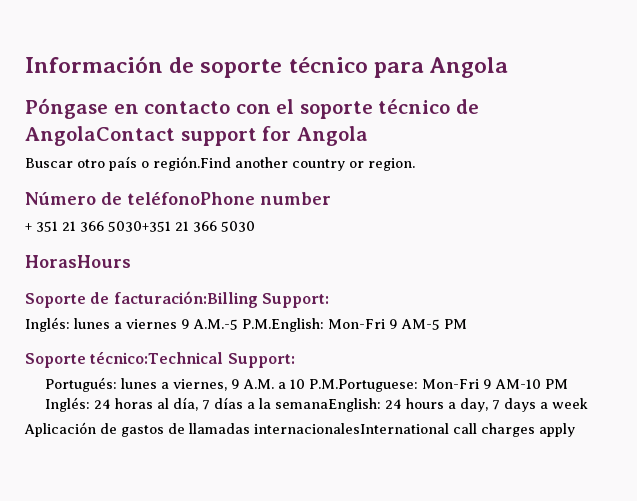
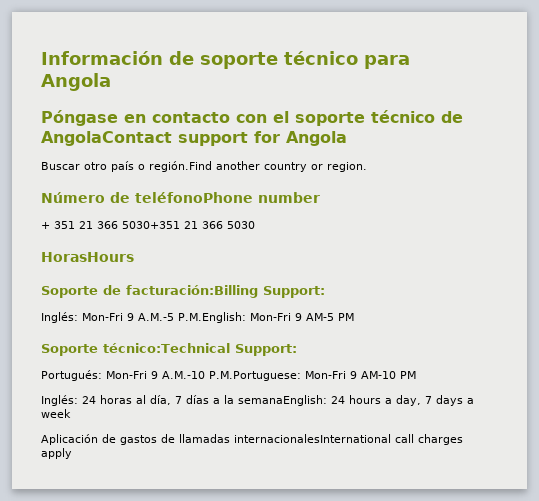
- Inglés: lunes a viernes 9 A.M.-5 P.M.English: Mon-Fri 9 AM-5 PM
+ Inglés: Mon-Fri 9 A.M.-5 P.M.English: Mon-Fri 9 AM-5 PM
- Portugués: lunes a viernes, 9 A.M. a 10 P.M.Portuguese: Mon-Fri 9 AM-10 PM
+ Portugués: Mon-Fri 9 A.M.-10 P.M.Portuguese: Mon-Fri 9 AM-10 PM

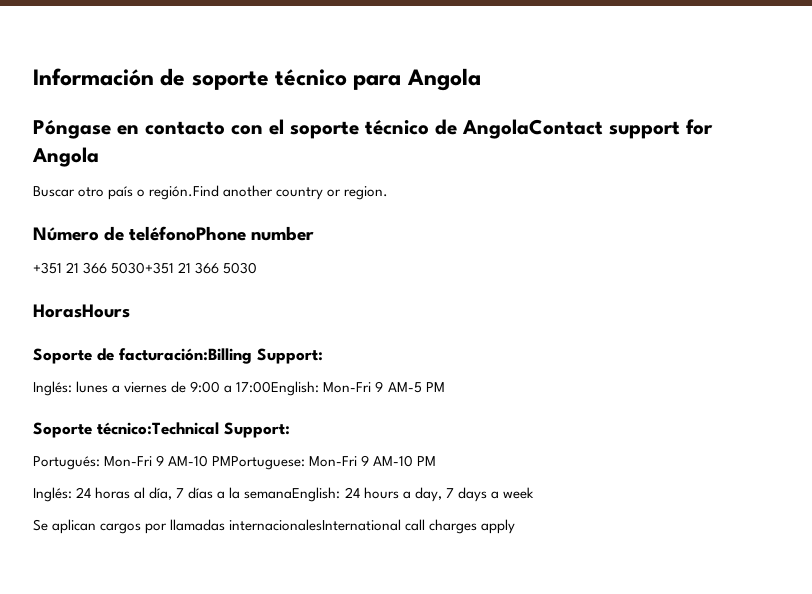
- + 351 21 366 5030+351 21 366 5030
+ +351 21 366 5030+351 21 366 5030
- Inglés: Mon-Fri 9 A.M.-5 P.M.English: Mon-Fri 9 AM-5 PM
+ Inglés: lunes a viernes de 9:00 a 17:00English: Mon-Fri 9 AM-5 PM
- Portugués: Mon-Fri 9 A.M.-10 P.M.Portuguese: Mon-Fri 9 AM-10 PM
+ Portugués: Mon-Fri 9 AM-10 PMPortuguese: Mon-Fri 9 AM-10 PM
- Aplicación de gastos de llamadas internacionalesInternational call charges apply
+ Se aplican cargos por llamadas internacionalesInternational call charges apply

